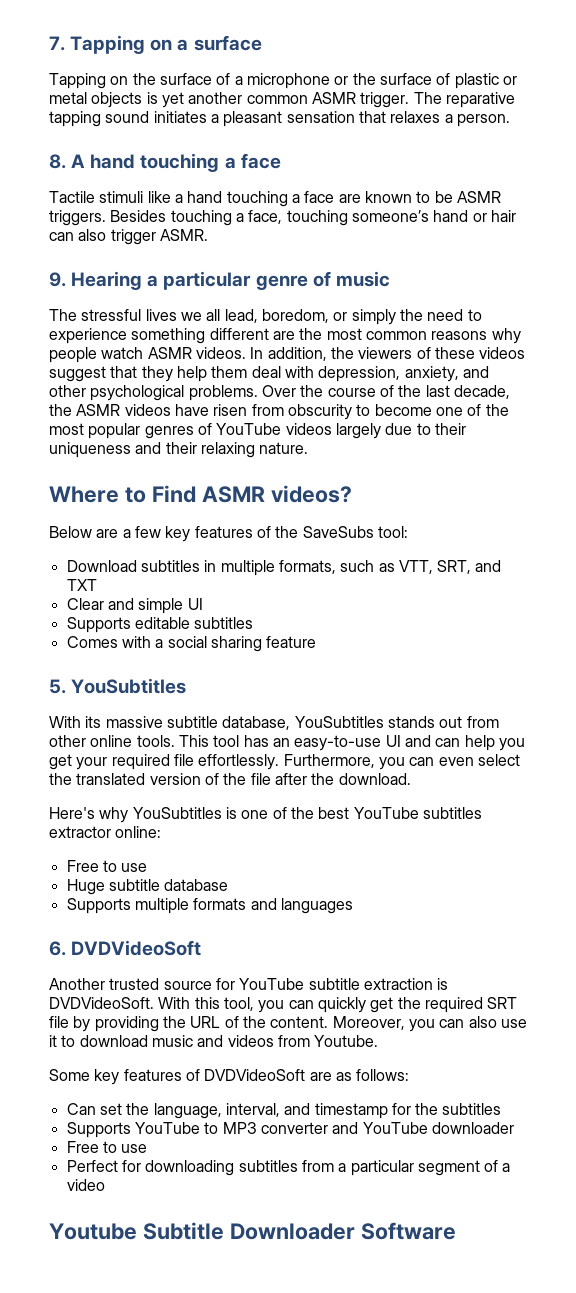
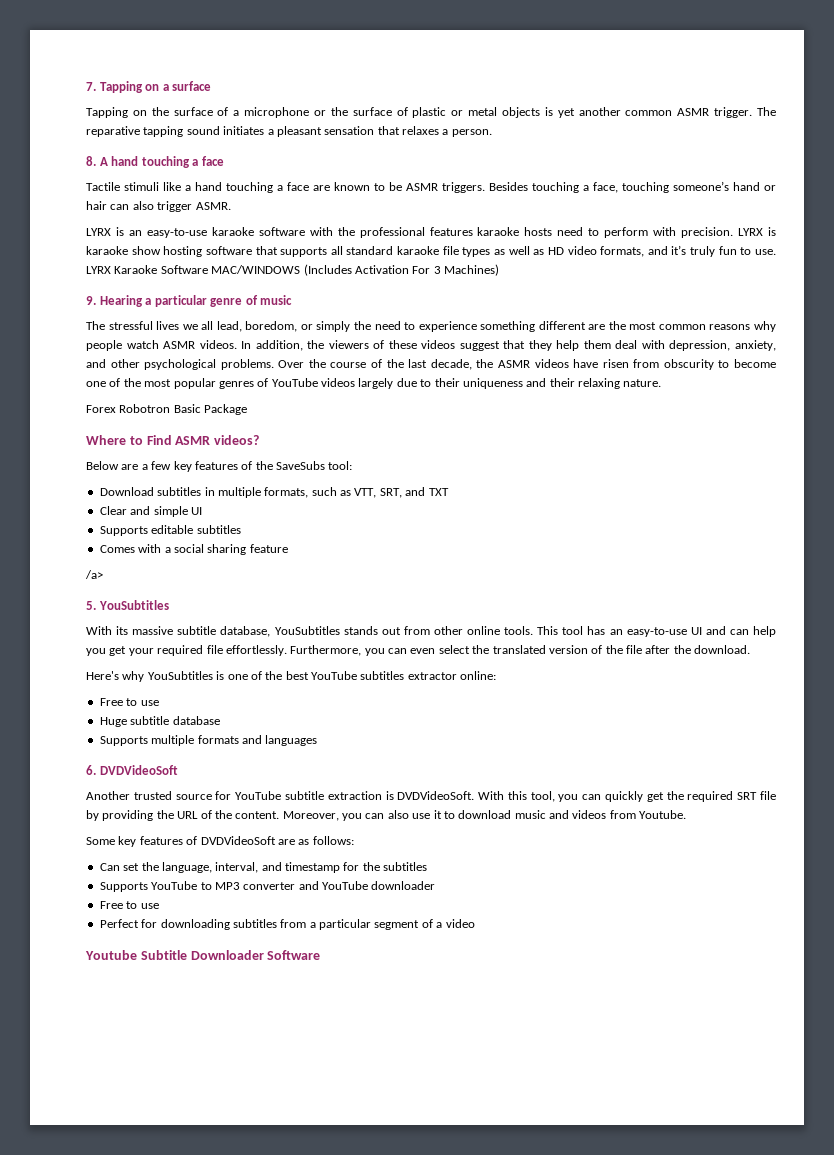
+ LYRX is an easy-to-use karaoke software with the professional features karaoke hosts need to perform with precision. LYRX is karaoke show hosting software that supports all standard karaoke file types as well as HD video formats, and it’s truly fun to use. LYRX Karaoke Software MAC/WINDOWS (Includes Activation For 3 Machines)
+ Forex Robotron Basic Package
+ /a>

